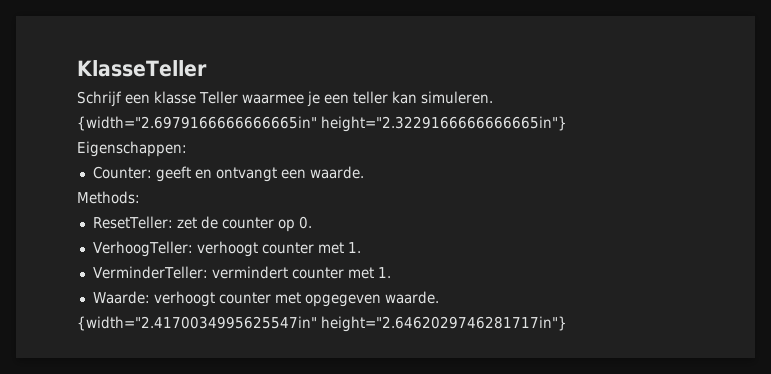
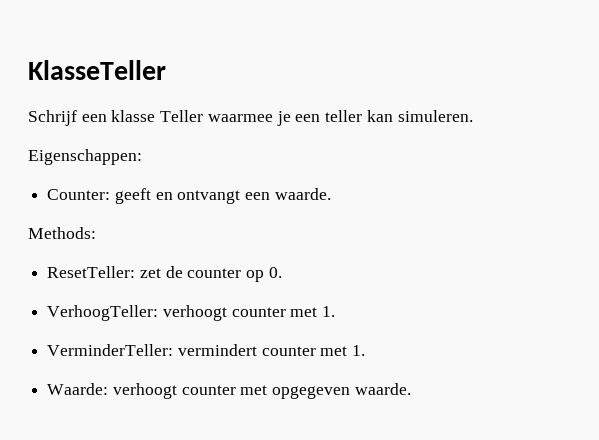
- {width="2.6979166666666665in" height="2.3229166666666665in"}
- {width="2.4170034995625547in" height="2.6462029746281717in"}

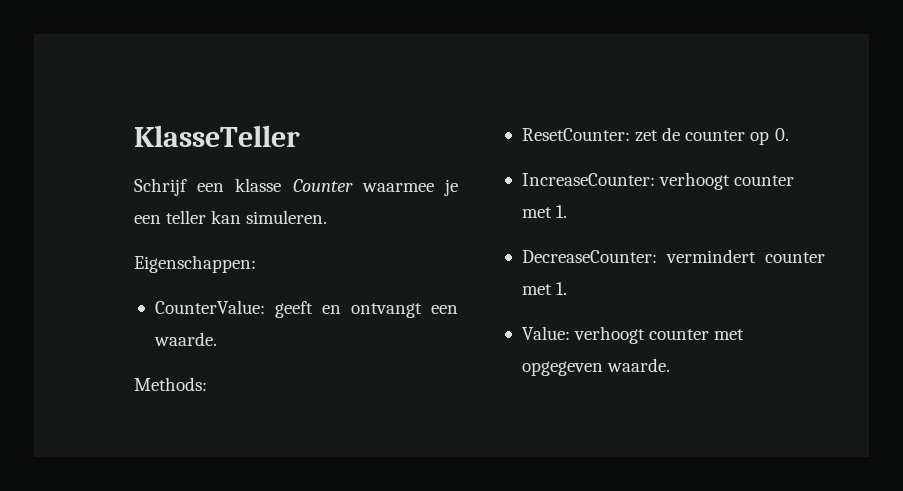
- Schrijf een klasse Teller waarmee je een teller kan simuleren.
+ Schrijf een klasse Counter waarmee je een teller kan simuleren.
- Counter: geeft en ontvangt een waarde.
+ CounterValue: geeft en ontvangt een waarde.
- ResetTeller: zet de counter op 0.
+ ResetCounter: zet de counter op 0.
- VerhoogTeller: verhoogt counter met 1.
+ IncreaseCounter: verhoogt counter met 1.
- VerminderTeller: vermindert counter met 1.
+ DecreaseCounter: vermindert counter met 1.
- Waarde: verhoogt counter met opgegeven waarde.
+ Value: verhoogt counter met opgegeven waarde.

